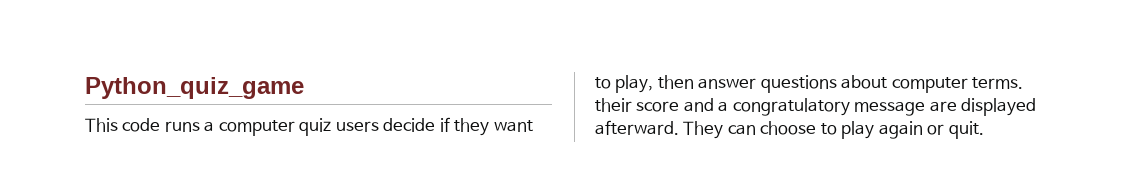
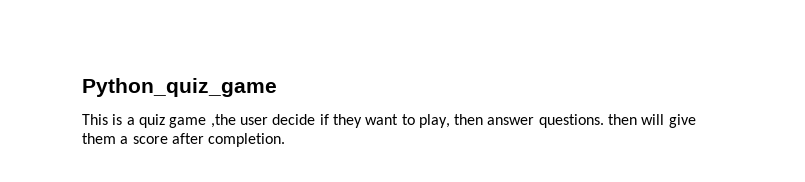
- This code runs a computer quiz users decide if they want to play, then answer questions about computer terms. their score and a congratulatory message are displayed afterward. They can choose to play again or quit.
+ This is a quiz game ,the user decide if they want to play, then answer questions. then will give them a score after completion.

